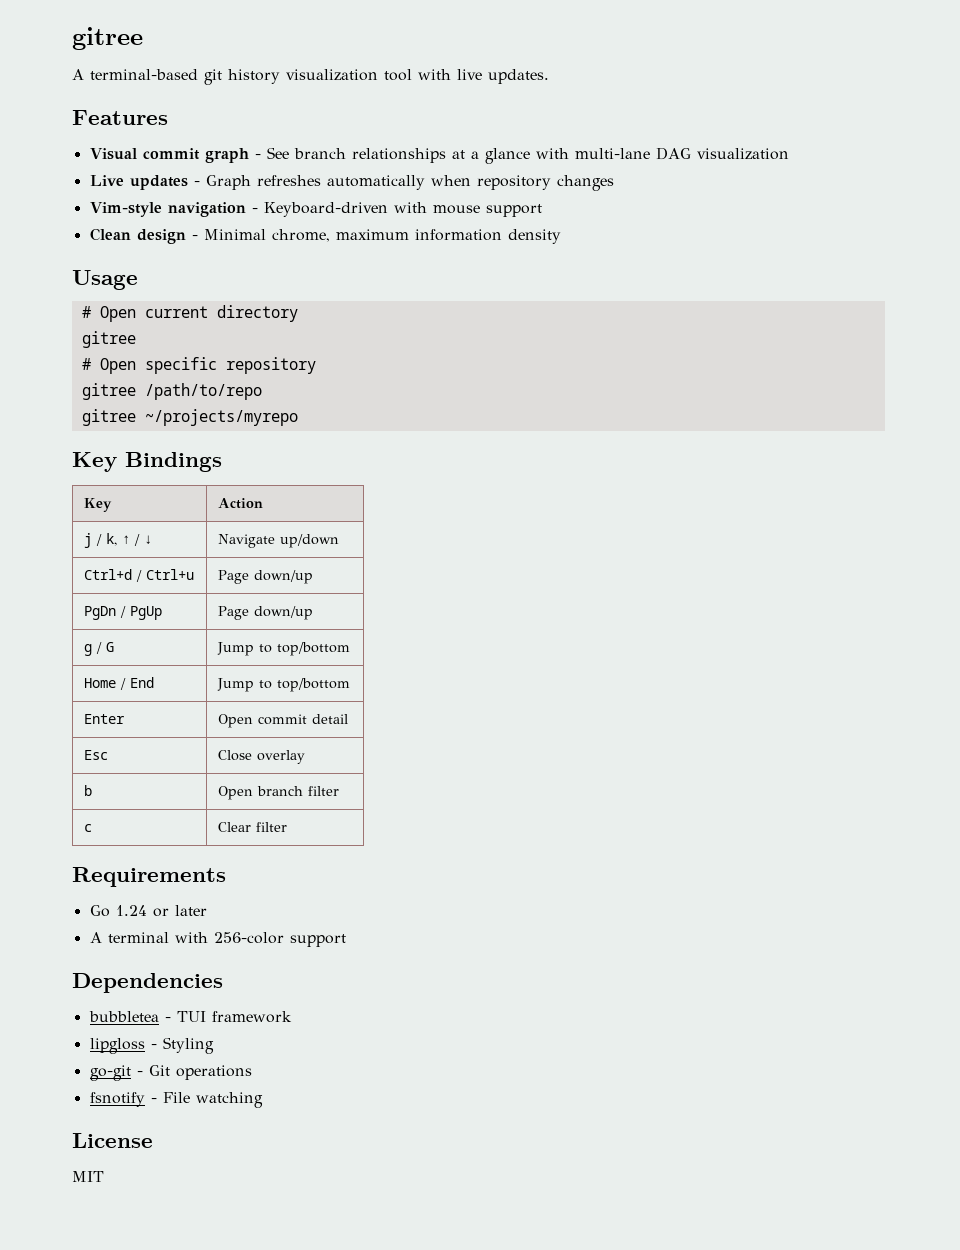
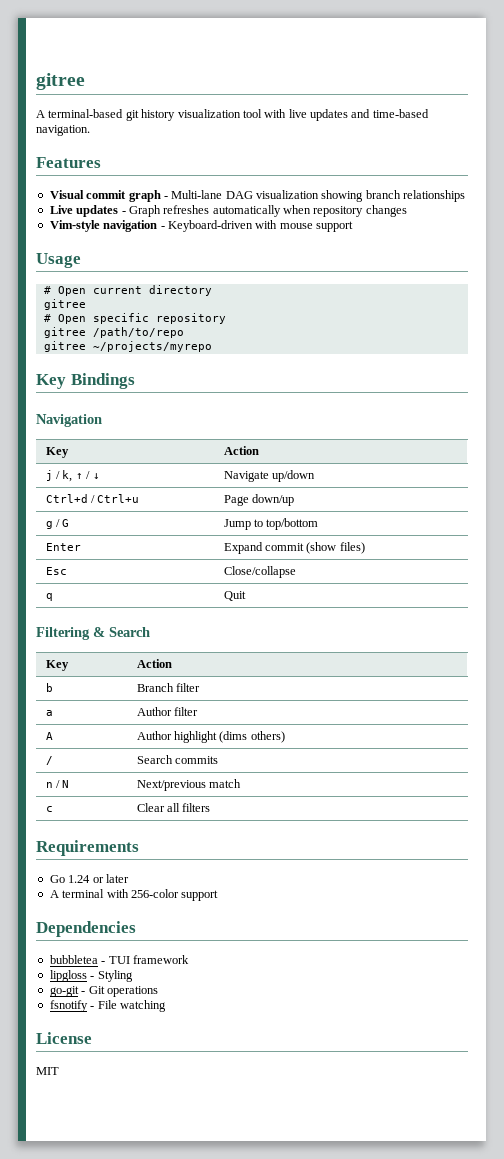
- A terminal-based git history visualization tool with live updates.
+ A terminal-based git history visualization tool with live updates and time-based navigation.
- Visual commit graph - See branch relationships at a glance with multi-lane DAG visualization
+ Visual commit graph - Multi-lane DAG visualization showing branch relationships
- Clean design - Minimal chrome, maximum information density
+ Navigation
- PgDn / PgUp | Page down/up
- Home / End | Jump to top/bottom
- Enter | Open commit detail
- Esc | Close overlay
+ Enter | Expand commit (show files)
+ Esc | Close/collapse
+ q | Quit
+ Filtering & Search
+ Key | Action
- b | Open branch filter
+ b | Branch filter
+ a | Author filter
+ A | Author highlight (dims others)
+ / | Search commits
+ n / N | Next/previous match
- c | Clear filter
+ c | Clear all filters

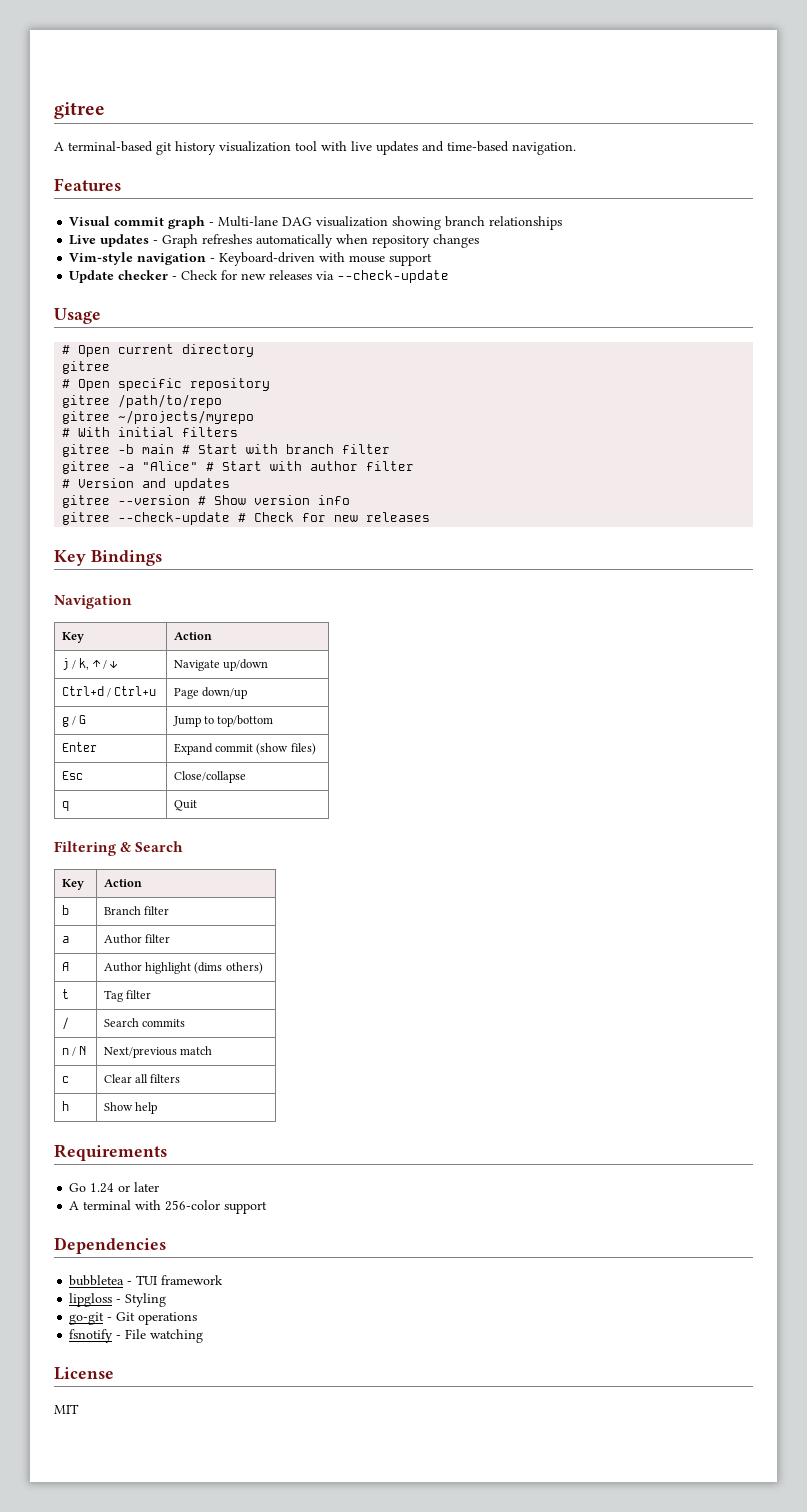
+ Update checker - Check for new releases via --check-update
+ # With initial filters
+ gitree -b main # Start with branch filter
+ gitree -a "Alice" # Start with author filter
+ # Version and updates
+ gitree --version # Show version info
+ gitree --check-update # Check for new releases
+ t | Tag filter
+ h | Show help

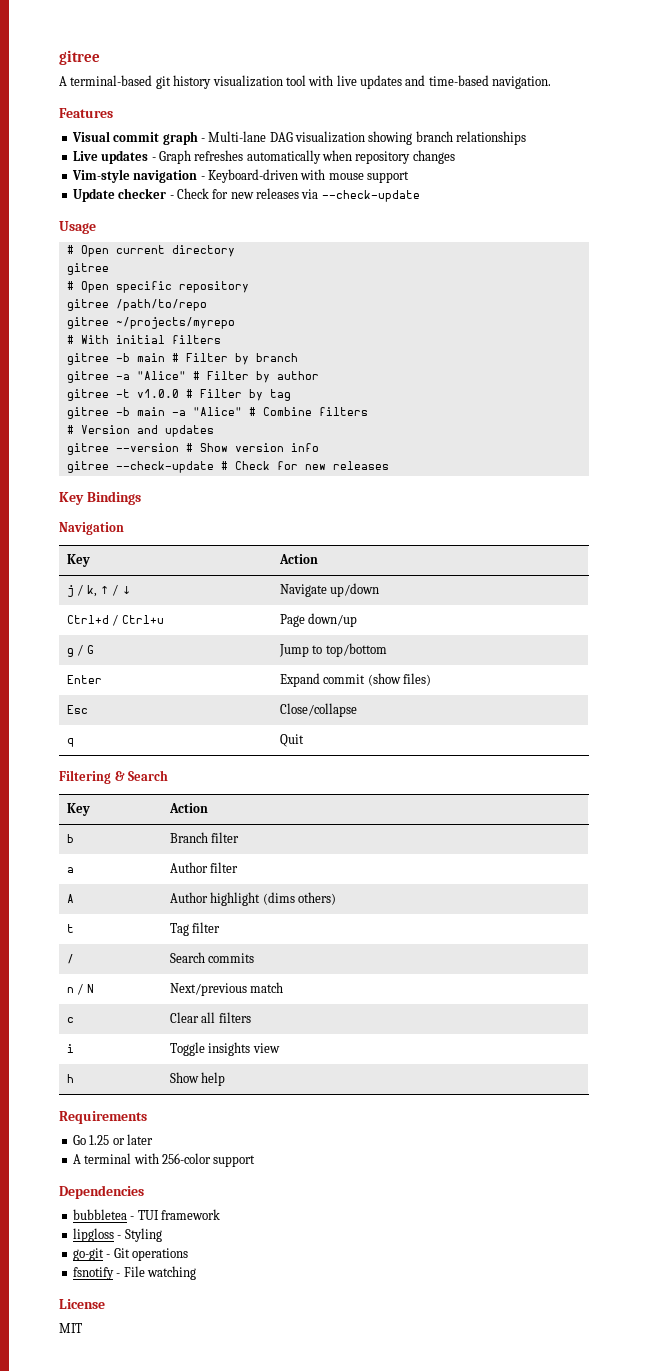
- gitree -b main # Start with branch filter
+ gitree -b main # Filter by branch
- gitree -a "Alice" # Start with author filter
+ gitree -a "Alice" # Filter by author
+ gitree -t v1.0.0 # Filter by tag
+ gitree -b main -a "Alice" # Combine filters
+ i | Toggle insights view
- Go 1.24 or later
+ Go 1.25 or later

